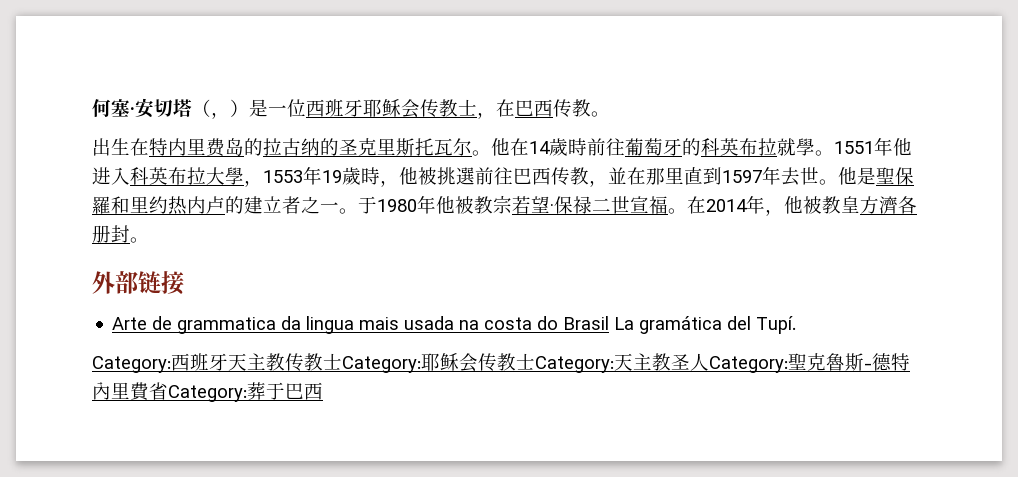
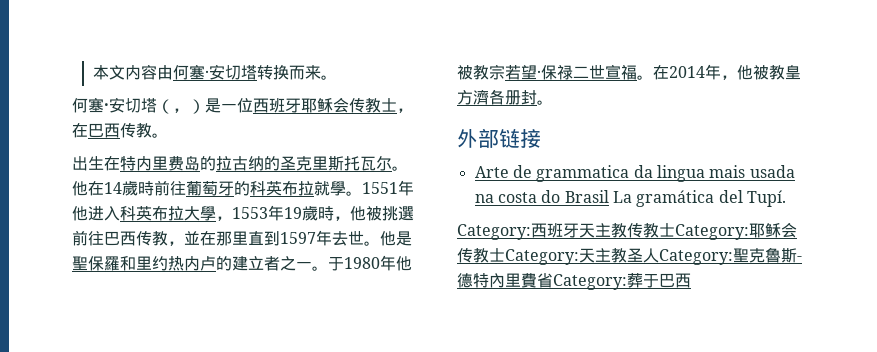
+ 本文内容由何塞·安切塔转换而来。

